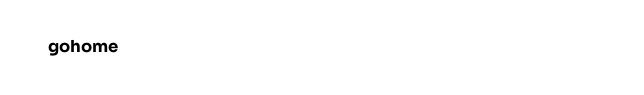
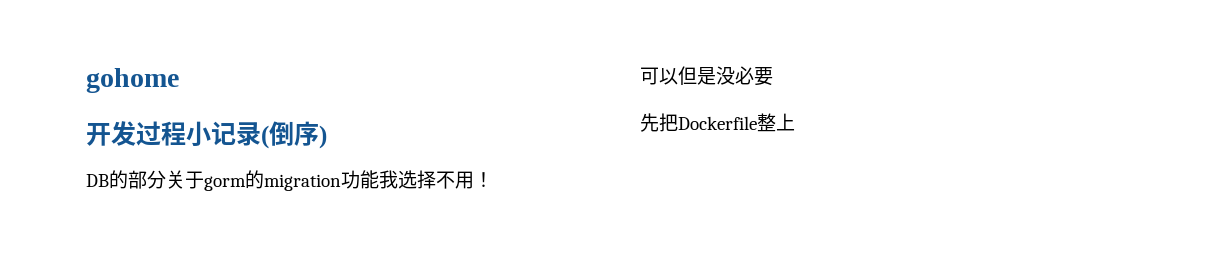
+ 开发过程小记录(倒序)
+ DB的部分关于gorm的migration功能我选择不用！
+ 可以但是没必要
+ 先把Dockerfile整上

